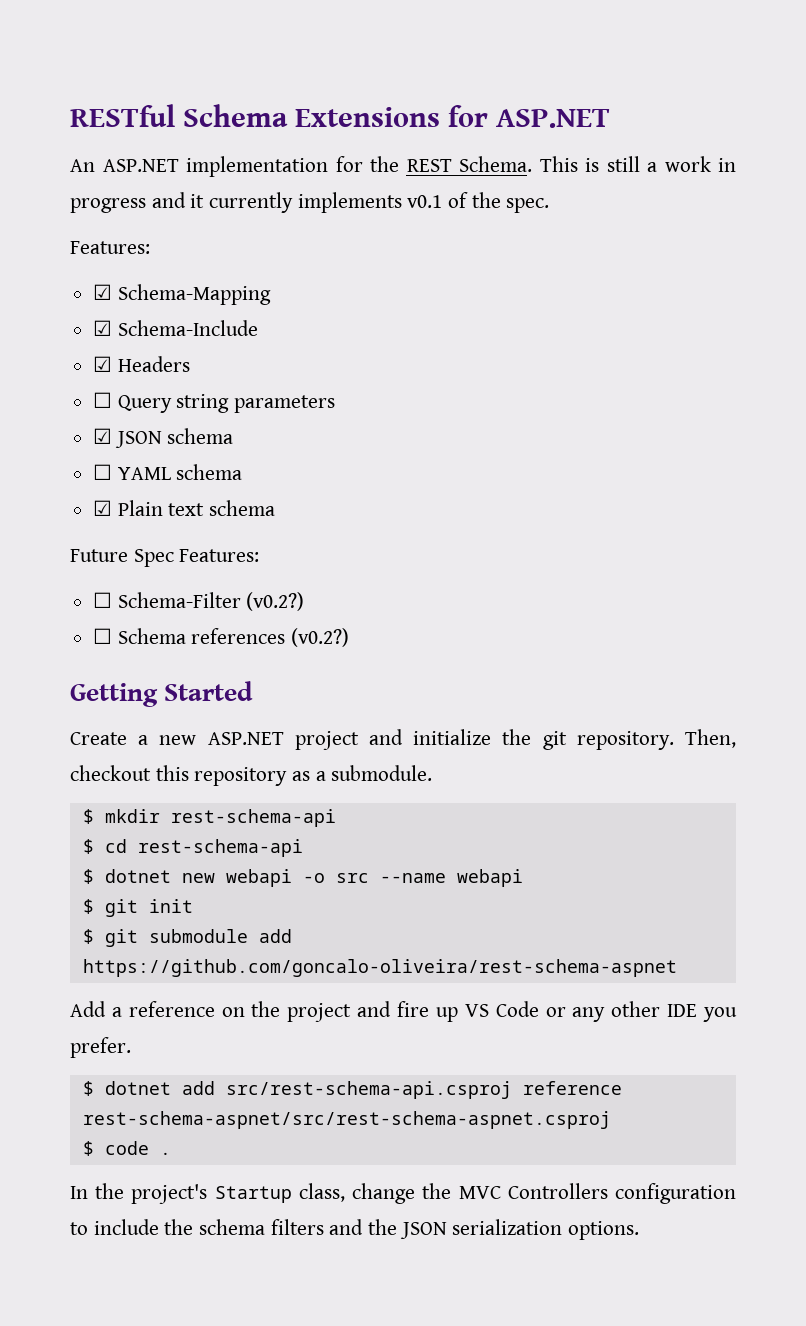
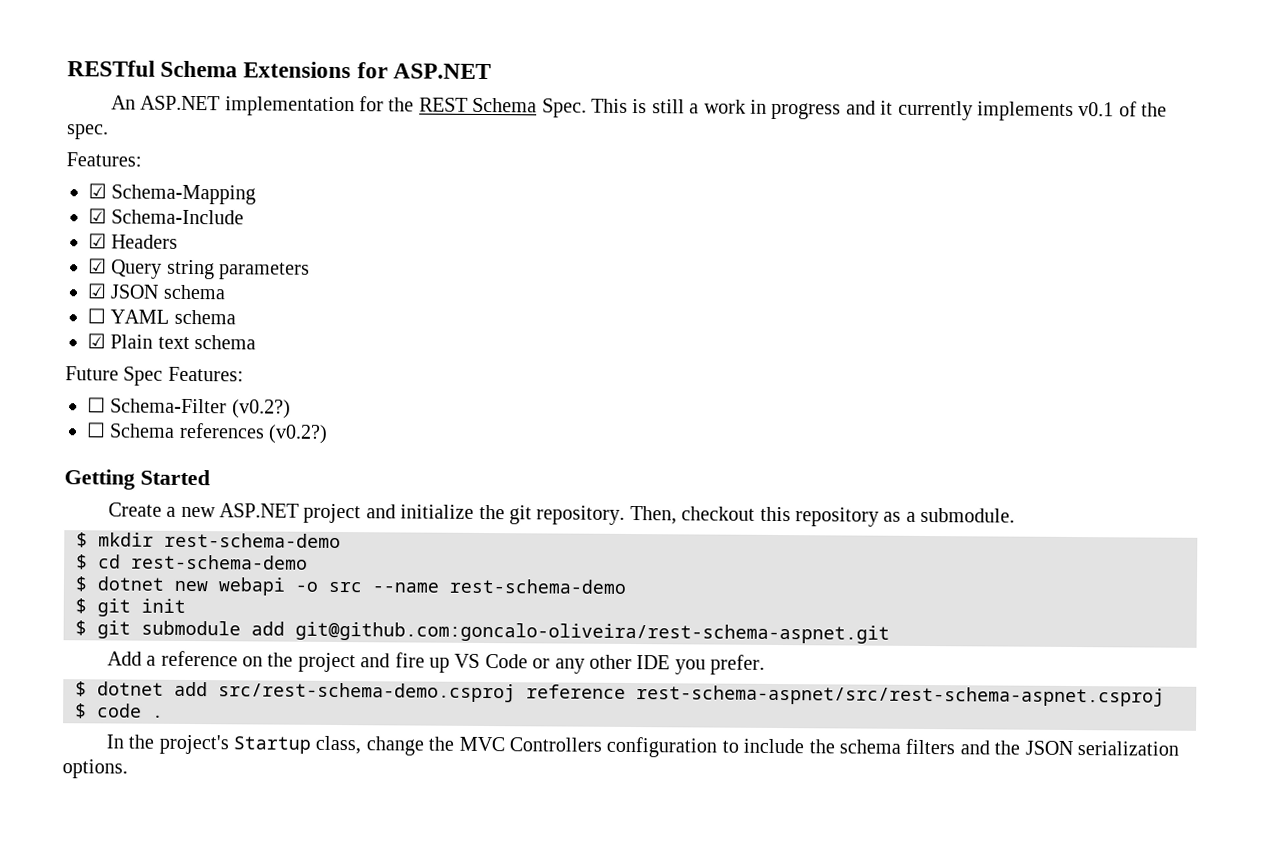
- An ASP.NET implementation for the REST Schema.
+ An ASP.NET implementation for the REST Schema Spec.
- ☐ Query string parameters
+ ☑ Query string parameters
- $ mkdir rest-schema-api
+ $ mkdir rest-schema-demo
- $ cd rest-schema-api
+ $ cd rest-schema-demo
- $ dotnet new webapi -o src --name webapi
+ $ dotnet new webapi -o src --name rest-schema-demo
- $ git submodule add https://github.com/goncalo-oliveira/rest-schema-aspnet
+ $ git submodule add git@github.com:goncalo-oliveira/rest-schema-aspnet.git
- $ dotnet add src/rest-schema-api.csproj reference rest-schema-aspnet/src/rest-schema-aspnet.csproj
+ $ dotnet add src/rest-schema-demo.csproj reference rest-schema-aspnet/src/rest-schema-aspnet.csproj

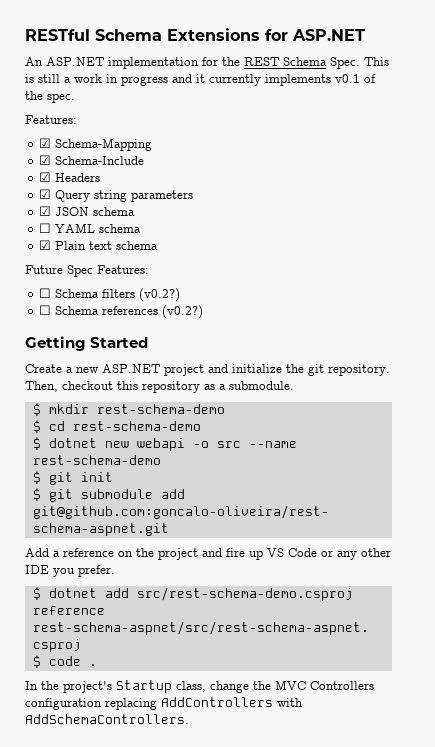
- ☐ Schema-Filter (v0.2?)
+ ☐ Schema filters (v0.2?)
- In the project's Startup class, change the MVC Controllers configuration to include the schema filters and the JSON serialization options.
+ In the project's Startup class, change the MVC Controllers configuration replacing AddControllers with AddSchemaControllers.

